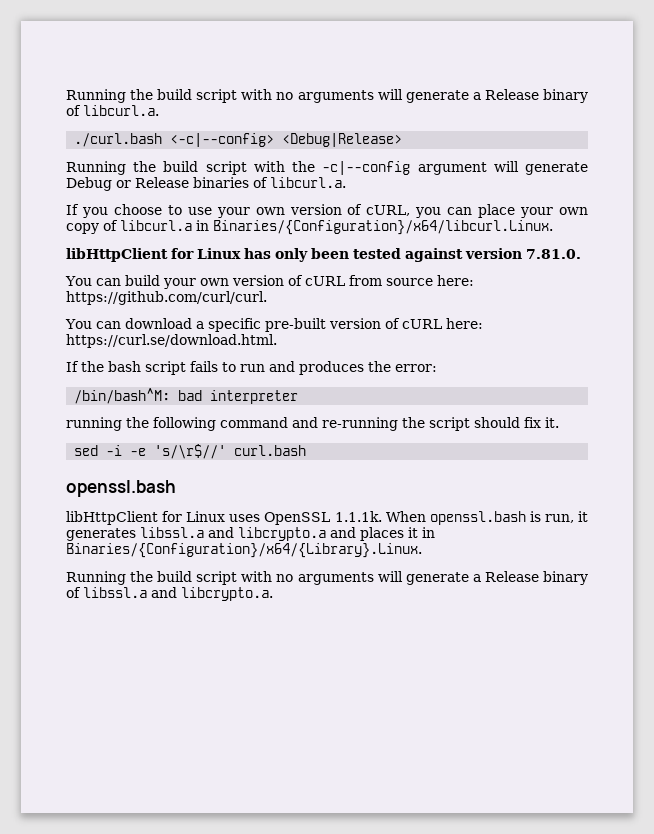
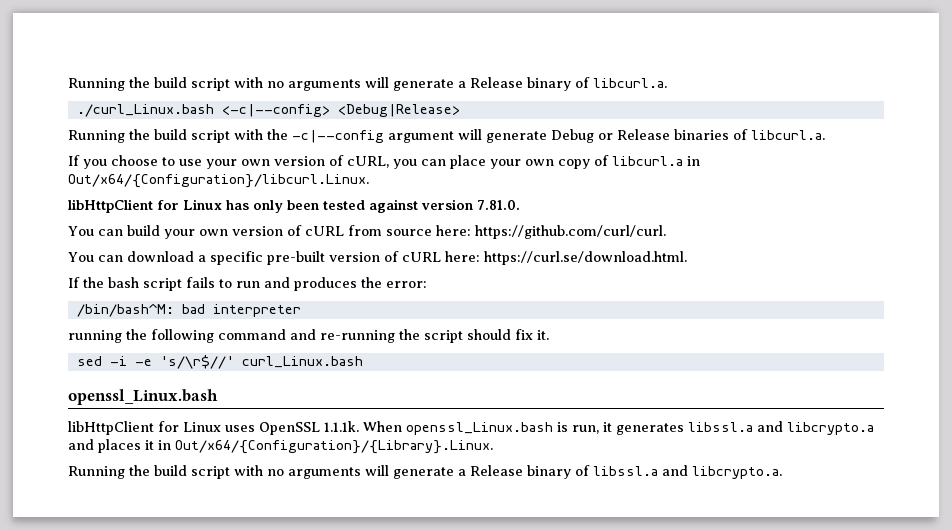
- ./curl.bash <-c|--config> <Debug|Release>
+ ./curl_Linux.bash <-c|--config> <Debug|Release>
- If you choose to use your own version of cURL, you can place your own copy of libcurl.a in Binaries/{Configuration}/x64/libcurl.Linux.
+ If you choose to use your own version of cURL, you can place your own copy of libcurl.a in Out/x64/{Configuration}/libcurl.Linux.
- sed -i -e 's/\r$//' curl.bash
- openssl.bash
+ sed -i -e 's/\r$//' curl_Linux.bash
+ openssl_Linux.bash
- libHttpClient for Linux uses OpenSSL 1.1.1k. When openssl.bash is run, it generates libssl.a and libcrypto.a and places it in Binaries/{Configuration}/x64/{Library}.Linux.
+ libHttpClient for Linux uses OpenSSL 1.1.1k. When openssl_Linux.bash is run, it generates libssl.a and libcrypto.a and places it in Out/x64/{Configuration}/{Library}.Linux.

